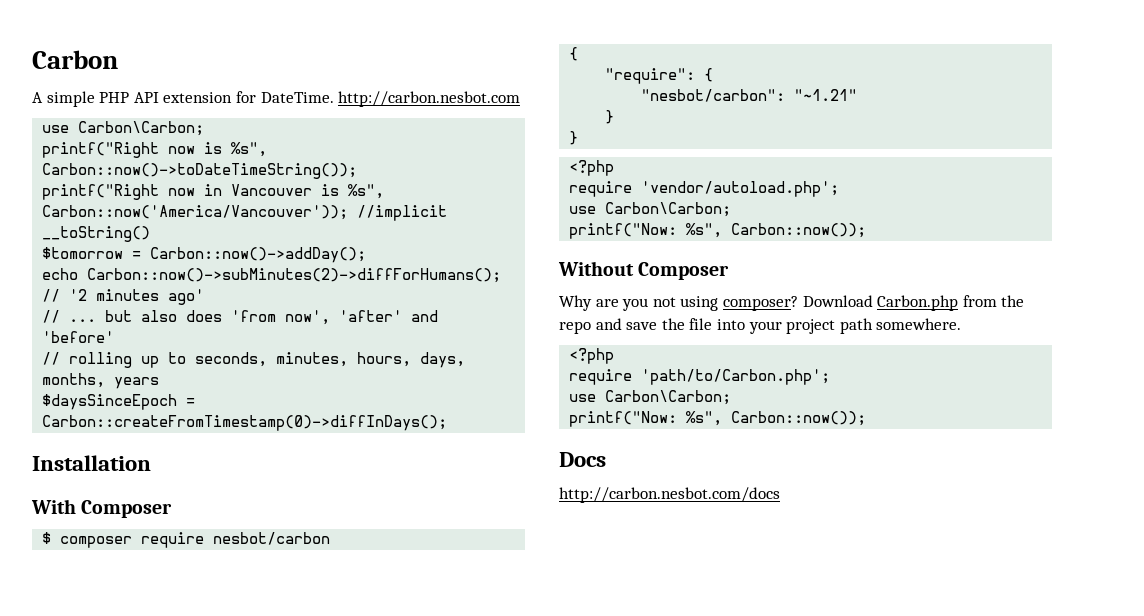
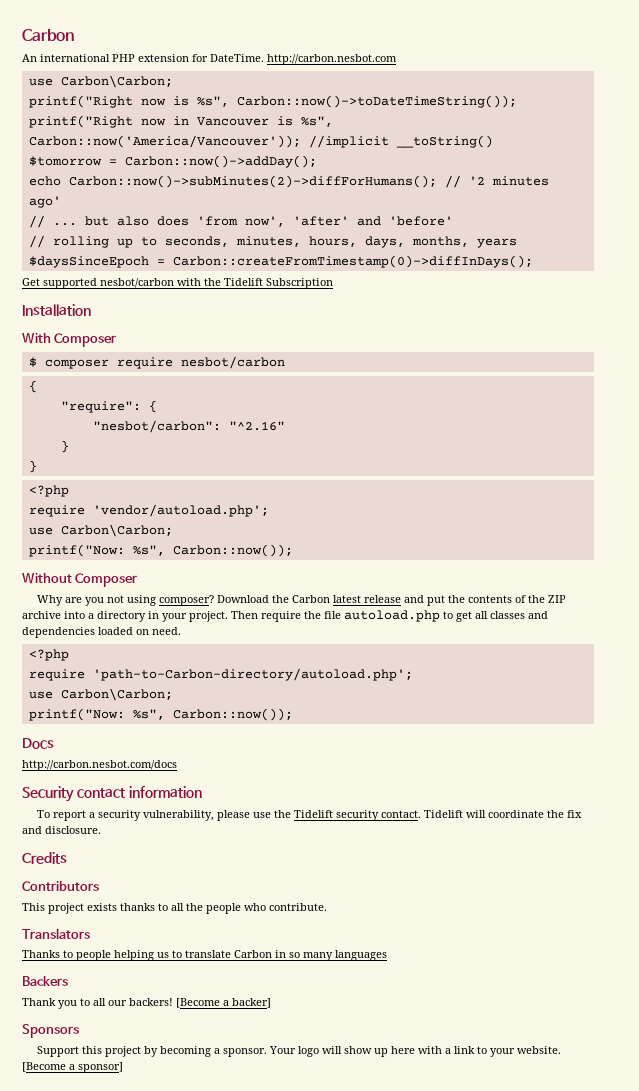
- A simple PHP API extension for DateTime. http://carbon.nesbot.com
+ An international PHP extension for DateTime. http://carbon.nesbot.com
+ Get supported nesbot/carbon with the Tidelift Subscription
- "nesbot/carbon": "~1.21"
+ "nesbot/carbon": "^2.16"
- Download Carbon.php from the repo and save the file into your project path somewhere.
+ Download the Carbon latest release and put the contents of the ZIP archive into a directory in your project. Then require the file autoload.php to get all classes and dependencies loaded on need.
  <?php
- require 'path/to/Carbon.php';
+ require 'path-to-Carbon-directory/autoload.php';
+ Security contact information
+ To report a security vulnerability, please use the Tidelift security contact. Tidelift will coordinate the fix and disclosure.
+ Credits
+ Contributors
+ This project exists thanks to all the people who contribute.
+ Translators
+ Thanks to people helping us to translate Carbon in so many languages
+ Backers
+ Thank you to all our backers! [Become a backer]
+ Sponsors
+ Support this project by becoming a sponsor. Your logo will show up here with a link to your website. [Become a sponsor]

